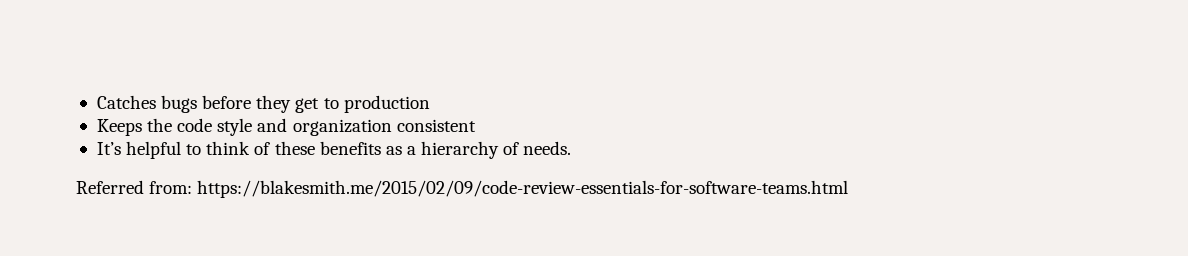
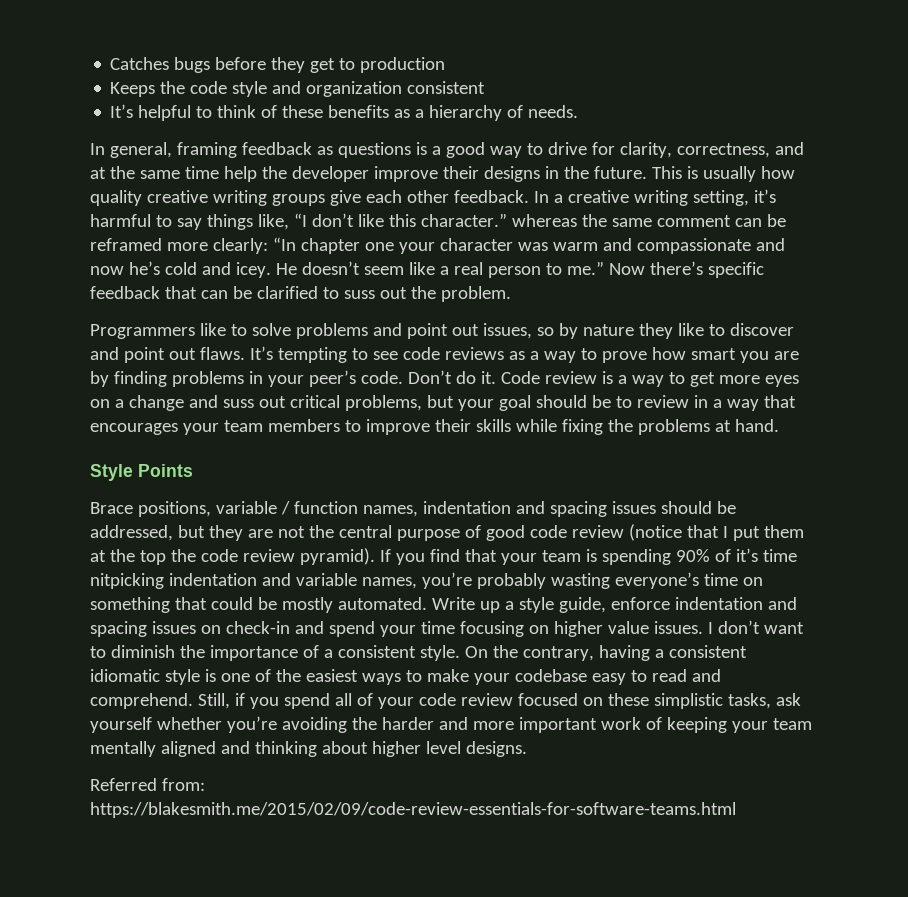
+ In general, framing feedback as questions is a good way to drive for clarity, correctness, and at the same time help the developer improve their designs in the future. This is usually how quality creative writing groups give each other feedback. In a creative writing setting, it’s harmful to say things like, “I don’t like this character.” whereas the same comment can be reframed more clearly: “In chapter one your character was warm and compassionate and now he’s cold and icey. He doesn’t seem like a real person to me.” Now there’s specific feedback that can be clarified to suss out the problem.
+ Programmers like to solve problems and point out issues, so by nature they like to discover and point out flaws. It’s tempting to see code reviews as a way to prove how smart you are by finding problems in your peer’s code. Don’t do it. Code review is a way to get more eyes on a change and suss out critical problems, but your goal should be to review in a way that encourages your team members to improve their skills while fixing the problems at hand.
+ Style Points
+ Brace positions, variable / function names, indentation and spacing issues should be addressed, but they are not the central purpose of good code review (notice that I put them at the top the code review pyramid). If you find that your team is spending 90% of it’s time nitpicking indentation and variable names, you’re probably wasting everyone’s time on something that could be mostly automated. Write up a style guide, enforce indentation and spacing issues on check-in and spend your time focusing on higher value issues. I don’t want to diminish the importance of a consistent style. On the contrary, having a consistent idiomatic style is one of the easiest ways to make your codebase easy to read and comprehend. Still, if you spend all of your code review focused on these simplistic tasks, ask yourself whether you’re avoiding the harder and more important work of keeping your team mentally aligned and thinking about higher level designs.

